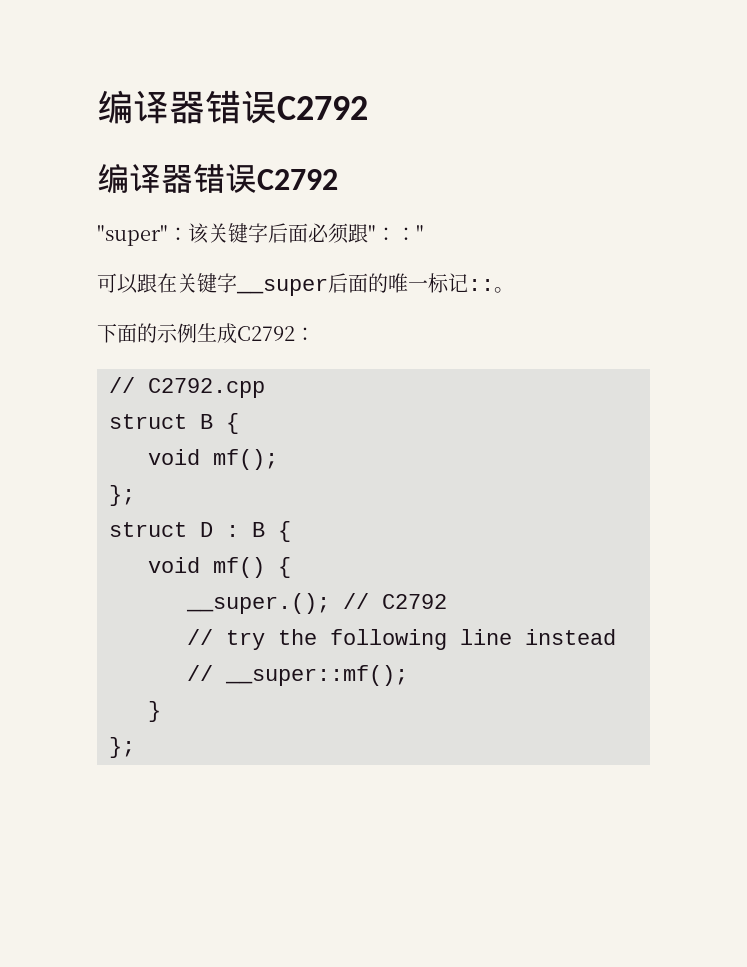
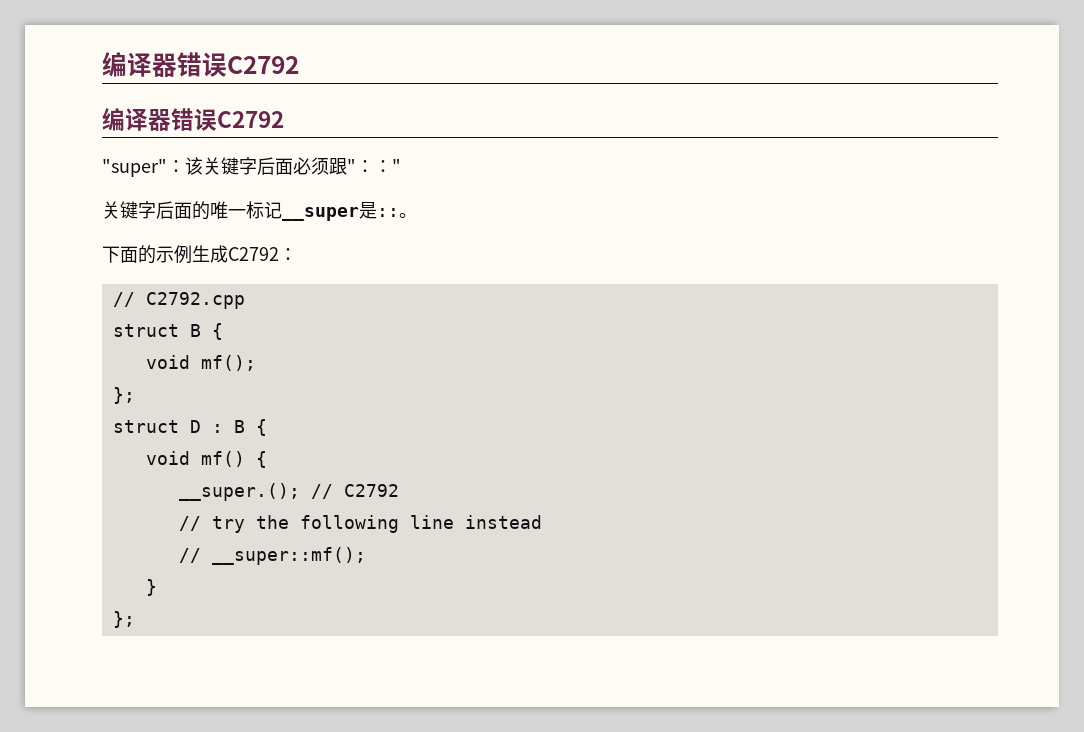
- 可以跟在关键字__super后面的唯一标记::。
+ 关键字后面的唯一标记__super是::。

